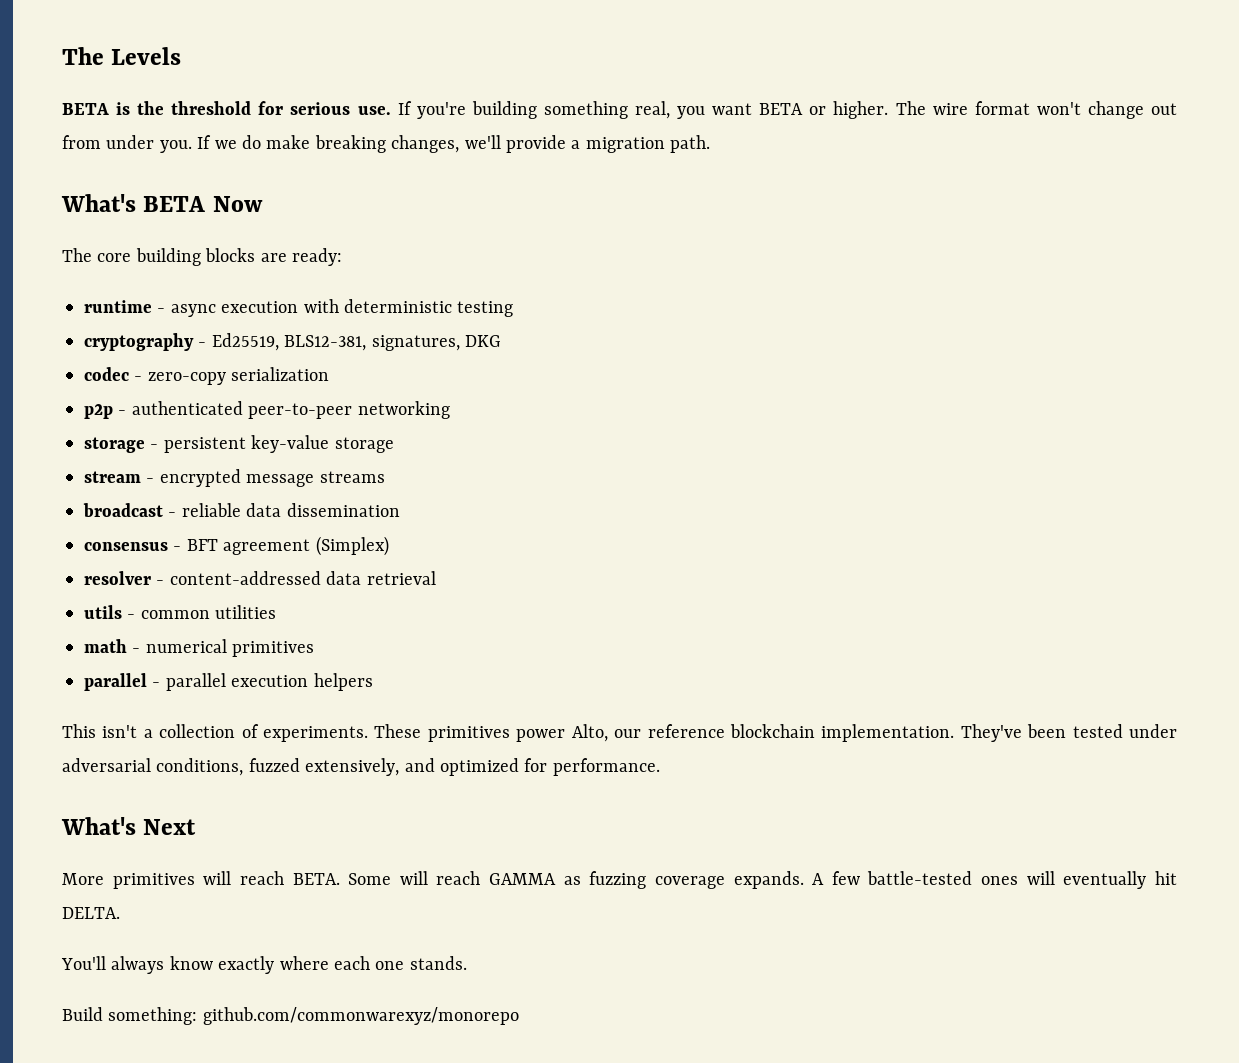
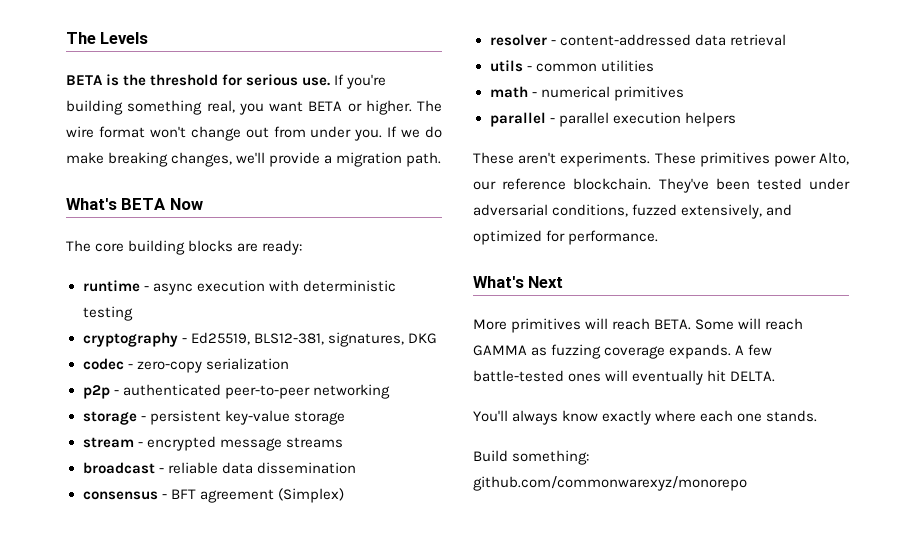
- This isn't a collection of experiments.
+ These aren't experiments.
- These primitives power Alto, our reference blockchain implementation.
+ These primitives power Alto, our reference blockchain.

